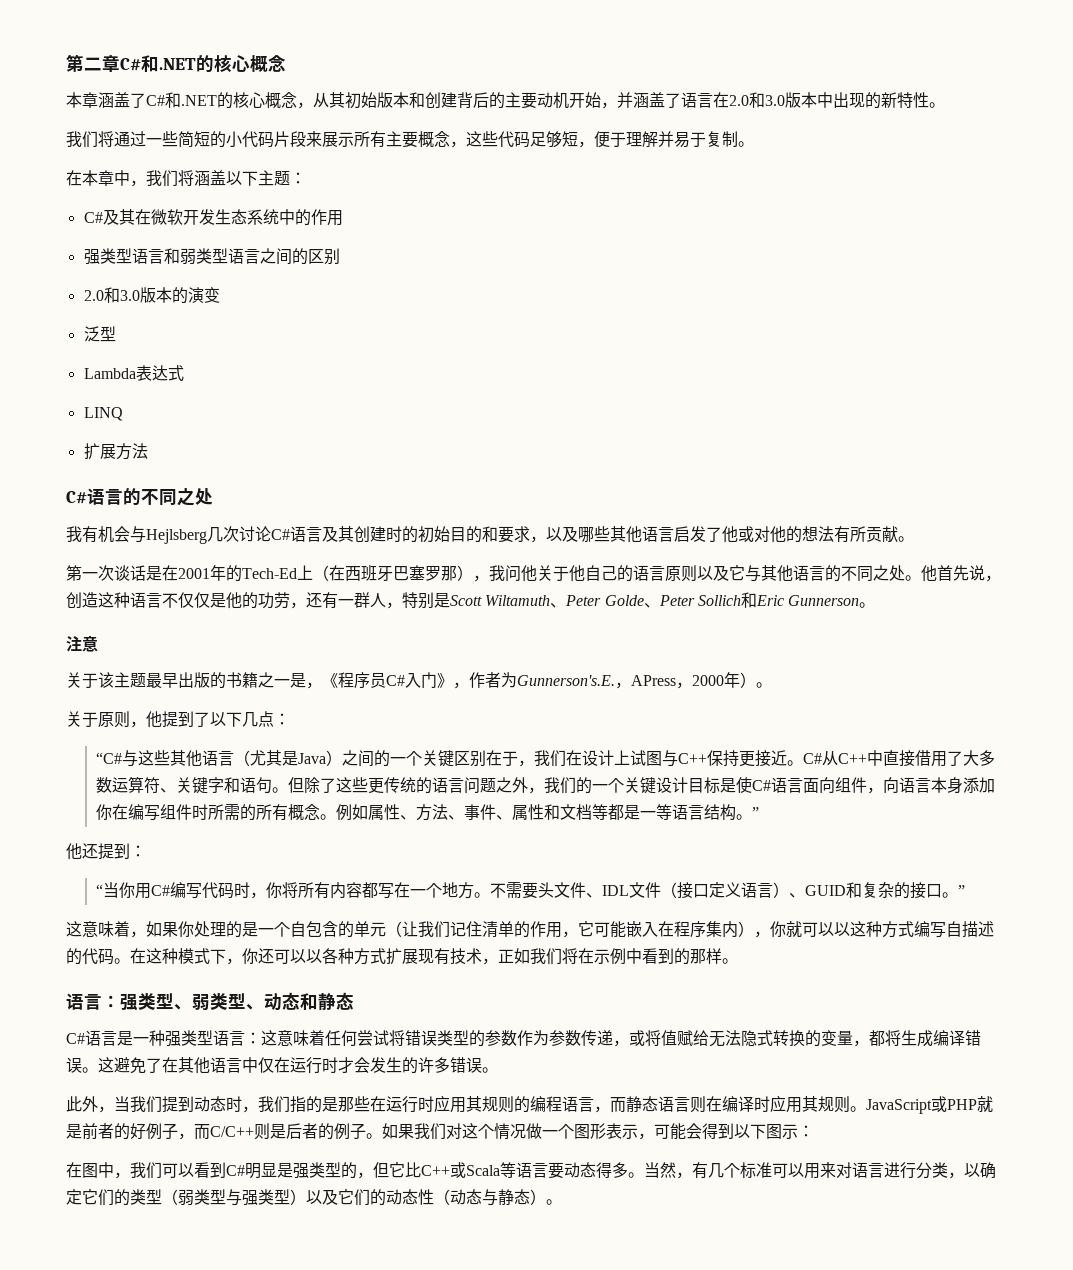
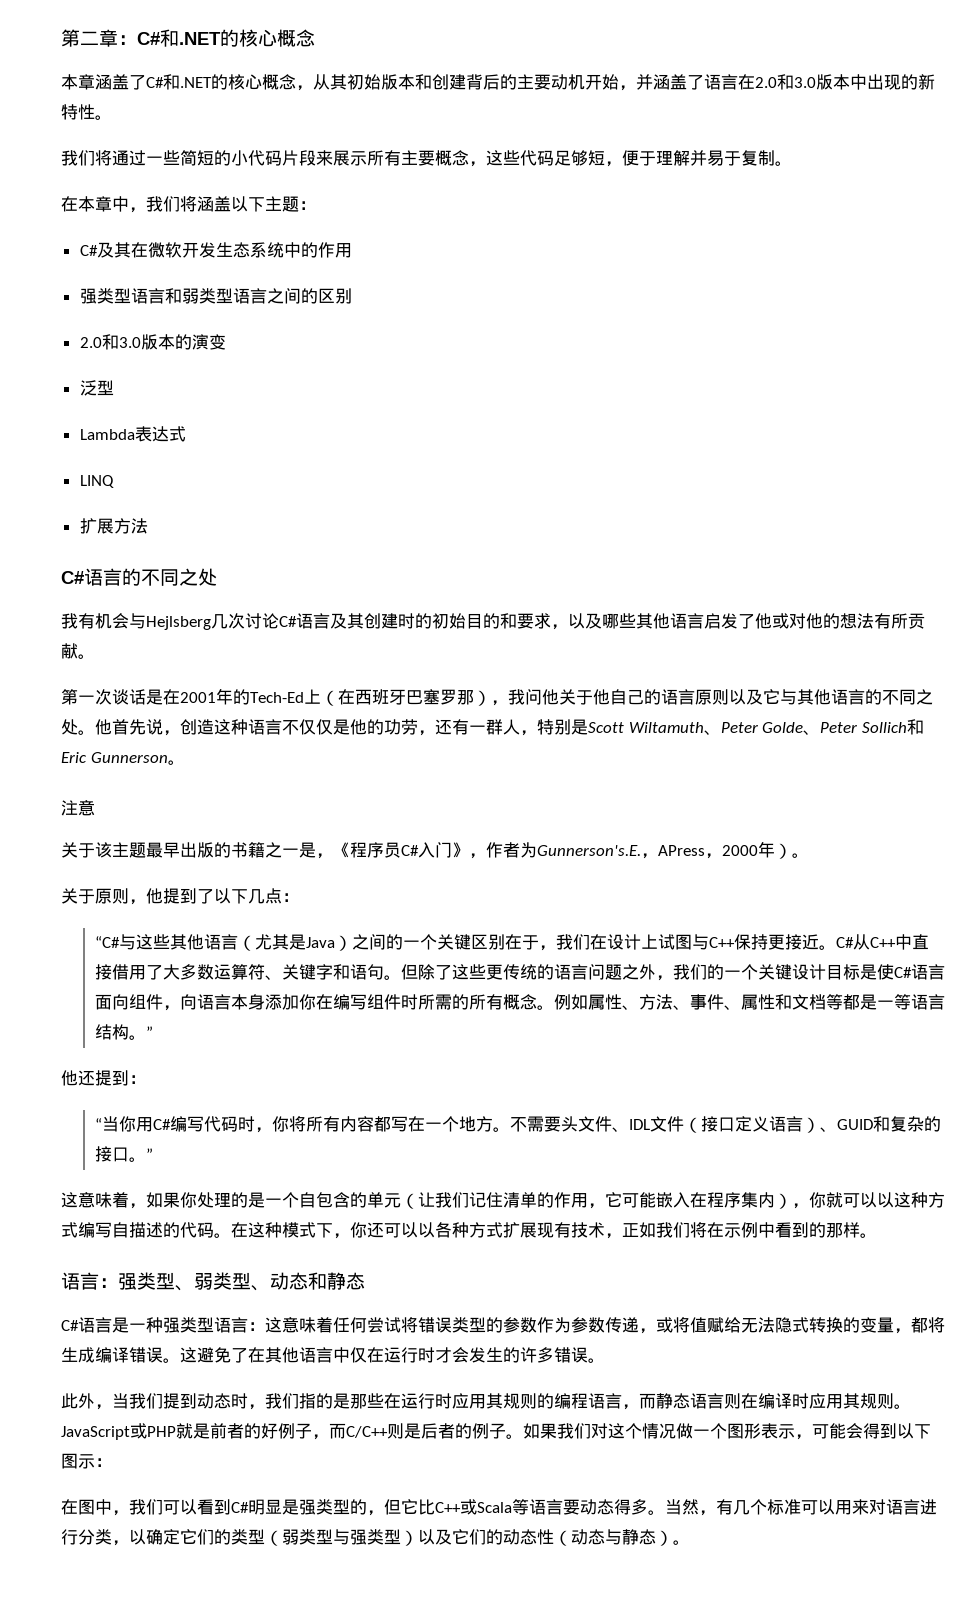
- 第二章C#和.NET的核心概念
+ 第二章：C#和.NET的核心概念

